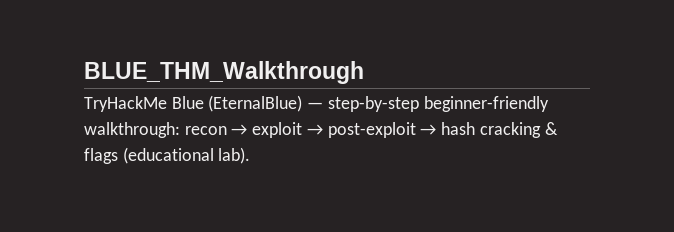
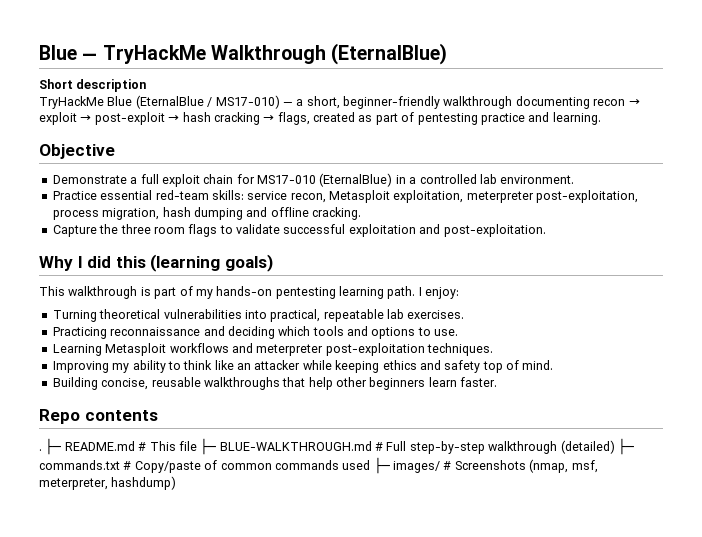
- BLUE_THM_Walkthrough
- TryHackMe Blue (EternalBlue) — step-by-step beginner-friendly walkthrough: recon → exploit → post-exploit → hash cracking & flags (educational lab).
+ Blue — TryHackMe Walkthrough (EternalBlue)
+ Short description
+ TryHackMe Blue (EternalBlue / MS17-010) — a short, beginner-friendly walkthrough documenting recon → exploit → post-exploit → hash cracking → flags, created as part of pentesting practice and learning.
+ Objective
+ Demonstrate a full exploit chain for MS17-010 (EternalBlue) in a controlled lab environment.
+ Practice essential red-team skills: service recon, Metasploit exploitation, meterpreter post-exploitation, process migration, hash dumping and offline cracking.
+ Capture the three room flags to validate successful exploitation and post-exploitation.
+ Why I did this (learning goals)
+ This walkthrough is part of my hands-on pentesting learning path. I enjoy:
+ Turning theoretical vulnerabilities into practical, repeatable lab exercises.
+ Practicing reconnaissance and deciding which tools and options to use.
+ Learning Metasploit workflows and meterpreter post-exploitation techniques.
+ Improving my ability to think like an attacker while keeping ethics and safety top of mind.
+ Building concise, reusable walkthroughs that help other beginners learn faster.
+ Repo contents
+ . ├─ README.md # This file ├─ BLUE-WALKTHROUGH.md # Full step-by-step walkthrough (detailed) ├─ commands.txt # Copy/paste of common commands used ├─ images/ # Screenshots (nmap, msf, meterpreter, hashdump)

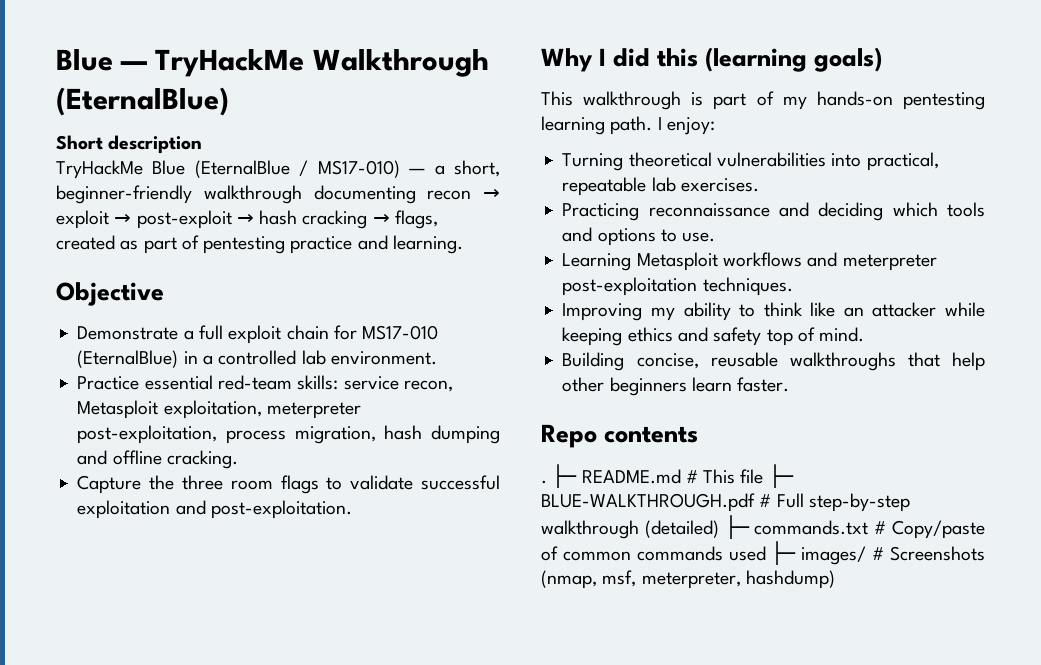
- ├─ README.md # This file ├─ BLUE-WALKTHROUGH.md # Full step-by-step walkthrough (detailed) ├─ commands.txt # Copy/paste of common commands used ├─ images/ # Screenshots (nmap, msf, meterpreter, hashdump)
+ ├─ README.md # This file ├─ BLUE-WALKTHROUGH.pdf # Full step-by-step walkthrough (detailed) ├─ commands.txt # Copy/paste of common commands used ├─ images/ # Screenshots (nmap, msf, meterpreter, hashdump)

